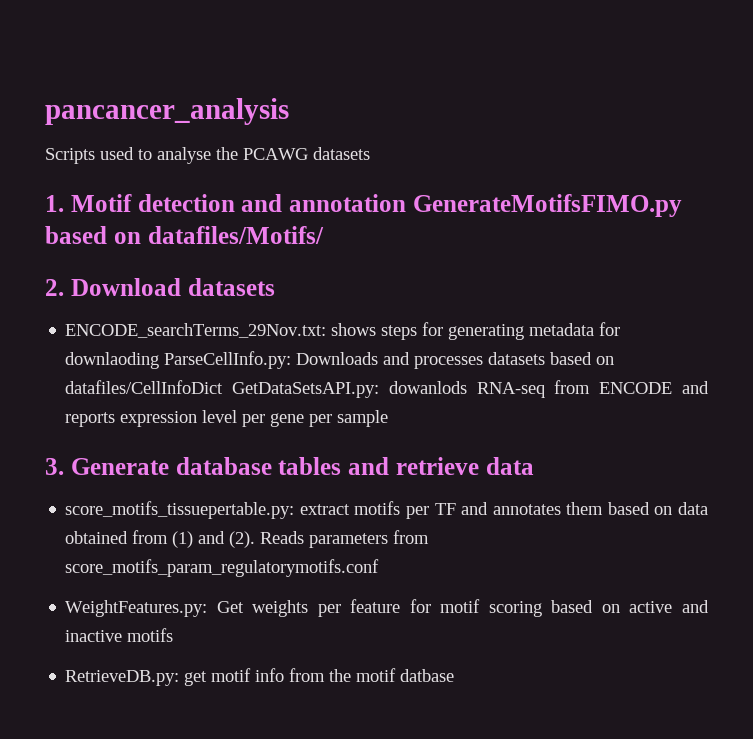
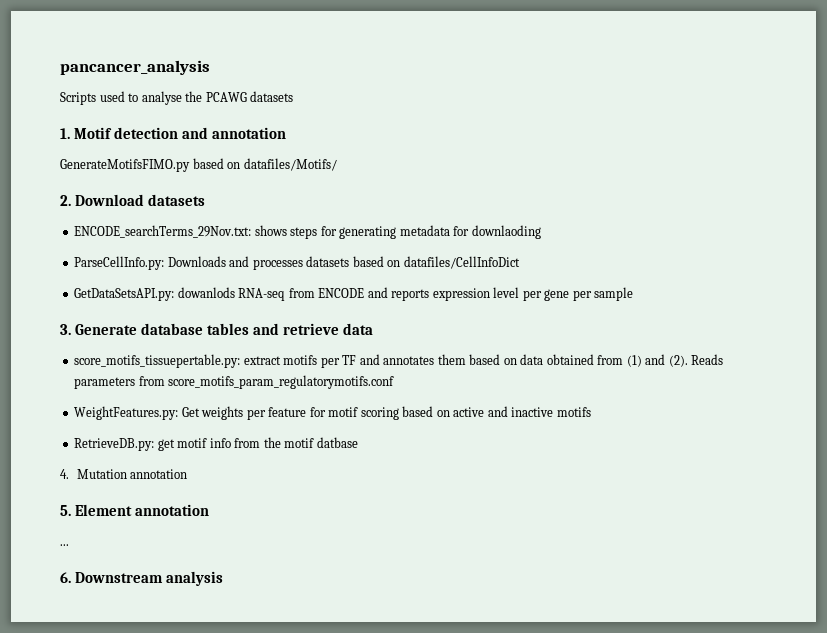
- 1. Motif detection and annotation GenerateMotifsFIMO.py based on datafiles/Motifs/
+ 1. Motif detection and annotation
+ GenerateMotifsFIMO.py based on datafiles/Motifs/
- ENCODE_searchTerms_29Nov.txt: shows steps for generating metadata for downlaoding ParseCellInfo.py: Downloads and processes datasets based on datafiles/CellInfoDict GetDataSetsAPI.py: dowanlods RNA-seq from ENCODE and reports expression level per gene per sample
+ ENCODE_searchTerms_29Nov.txt: shows steps for generating metadata for downlaoding
+ ParseCellInfo.py: Downloads and processes datasets based on datafiles/CellInfoDict
+ GetDataSetsAPI.py: dowanlods RNA-seq from ENCODE and reports expression level per gene per sample
+ 4. Mutation annotation
+ 5. Element annotation
+ ...
+ 6. Downstream analysis

